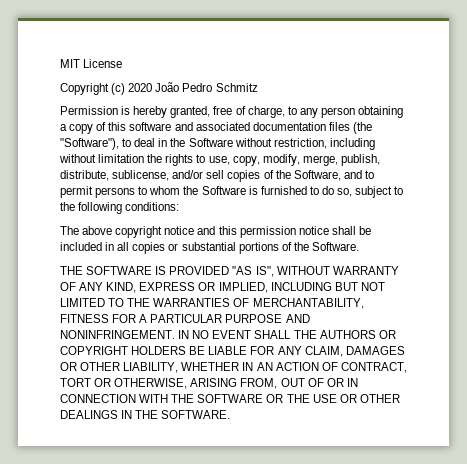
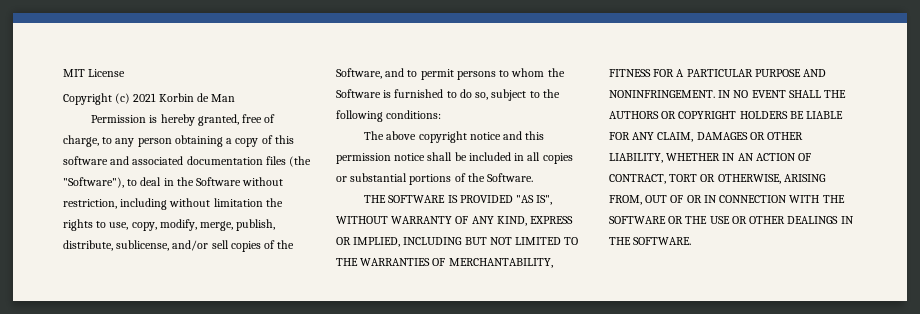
- Copyright (c) 2020 João Pedro Schmitz
+ Copyright (c) 2021 Korbin de Man

